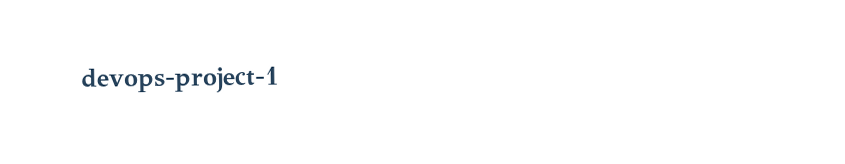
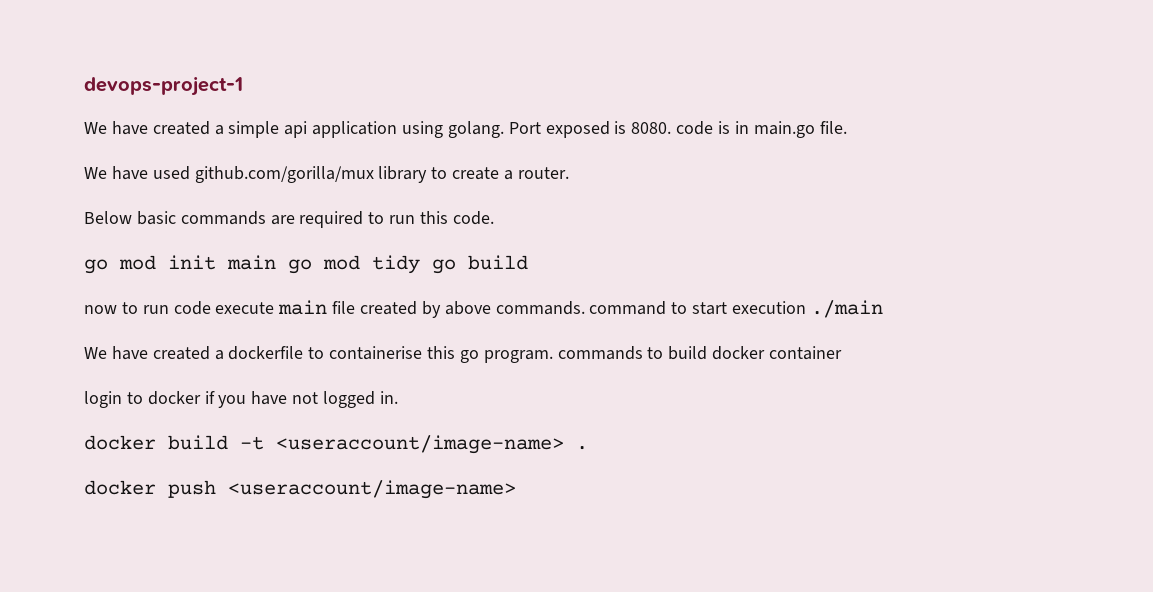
+ We have created a simple api application using golang. Port exposed is 8080. code is in main.go file.
+ We have used github.com/gorilla/mux library to create a router.
+ Below basic commands are required to run this code.
+ go mod init main go mod tidy go build
+ now to run code execute main file created by above commands. command to start execution ./main
+ We have created a dockerfile to containerise this go program. commands to build docker container
+ login to docker if you have not logged in.
+ docker build -t <useraccount/image-name> .
+ docker push <useraccount/image-name>

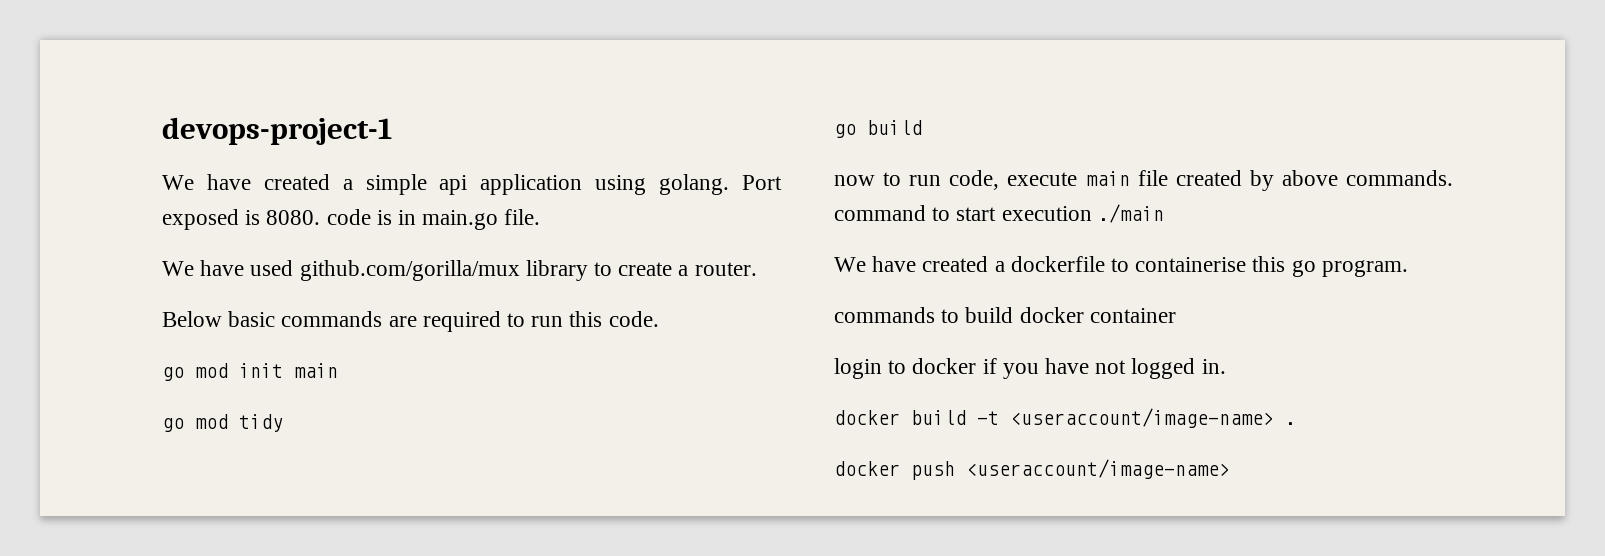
- go mod init main go mod tidy go build
+ go mod init main
+ go mod tidy
+ go build
- now to run code execute main file created by above commands. command to start execution ./main
+ now to run code, execute main file created by above commands. command to start execution ./main
- We have created a dockerfile to containerise this go program. commands to build docker container
+ We have created a dockerfile to containerise this go program.
+ commands to build docker container

